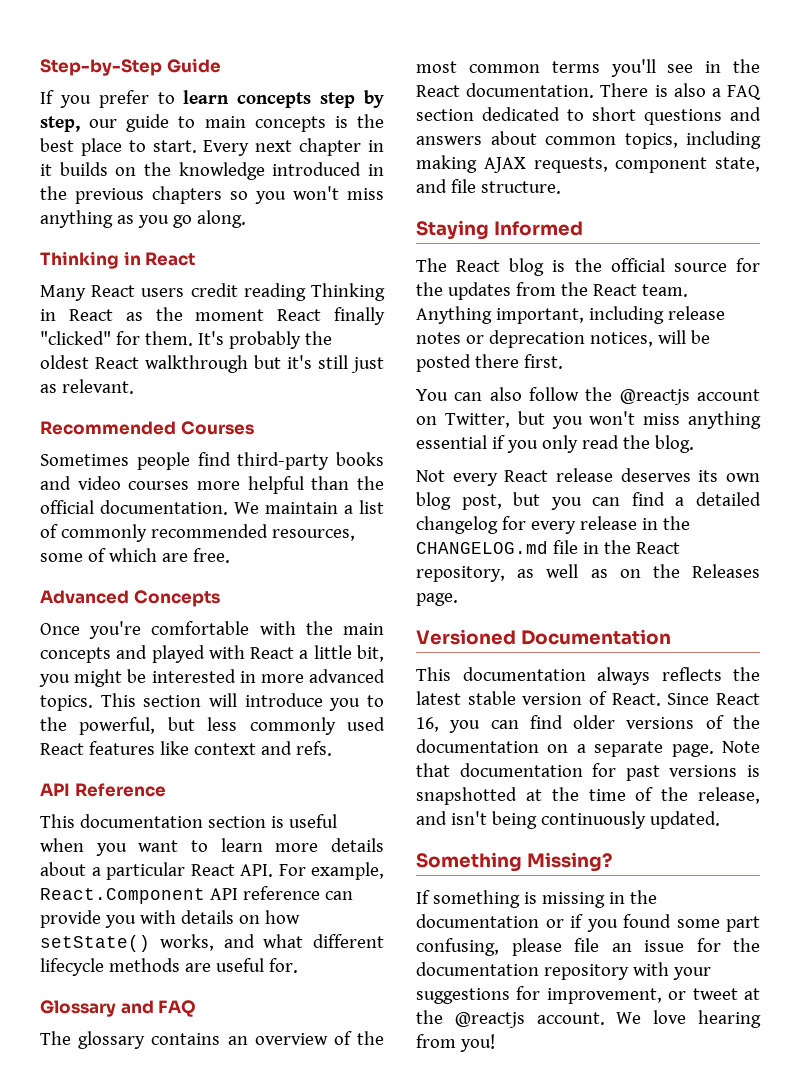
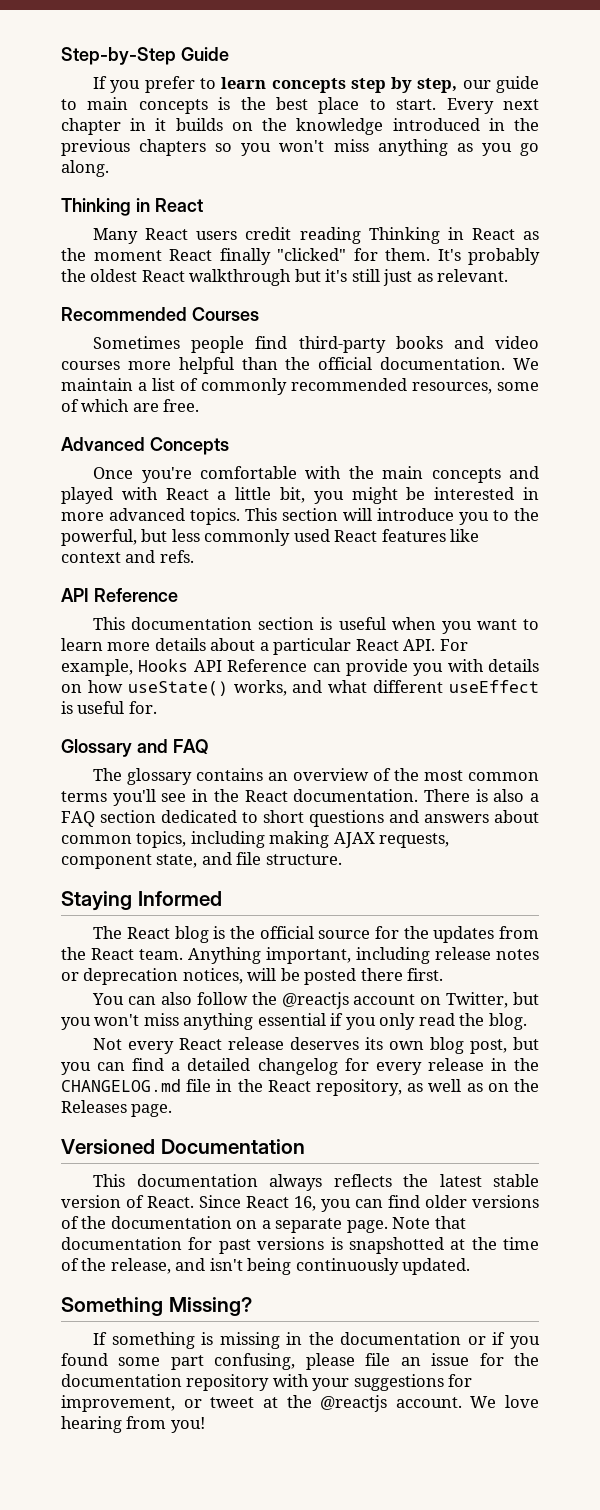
- This documentation section is useful when you want to learn more details about a particular React API. For example, React.Component API reference can provide you with details on how setState() works, and what different lifecycle methods are useful for.
+ This documentation section is useful when you want to learn more details about a particular React API. For example, Hooks API Reference can provide you with details on how useState() works, and what different useEffect is useful for.

